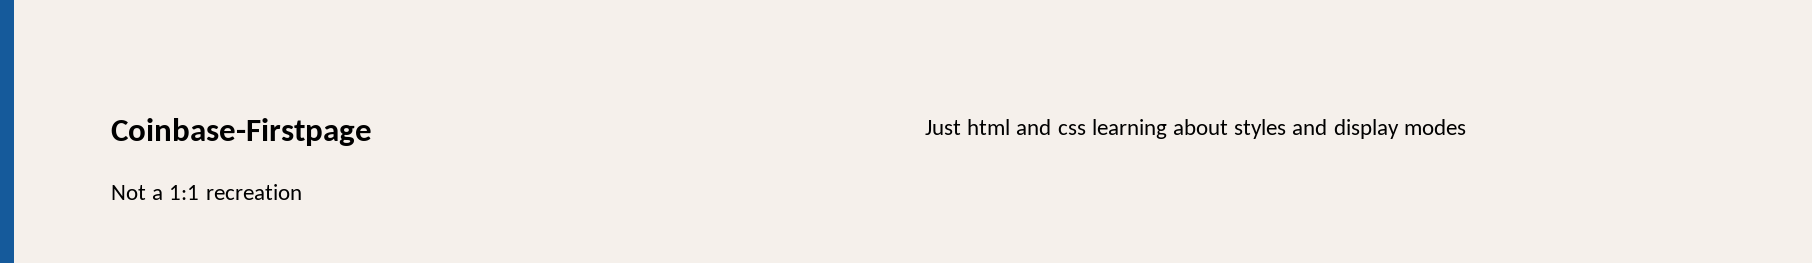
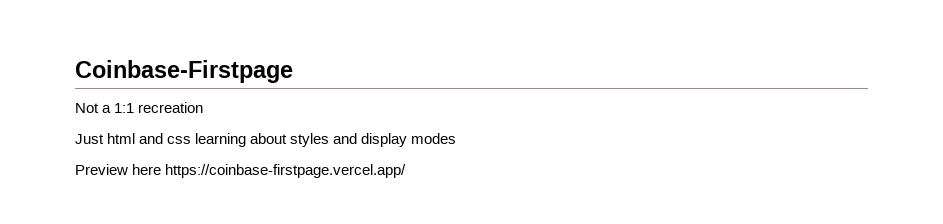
+ Preview here https://coinbase-firstpage.vercel.app/

